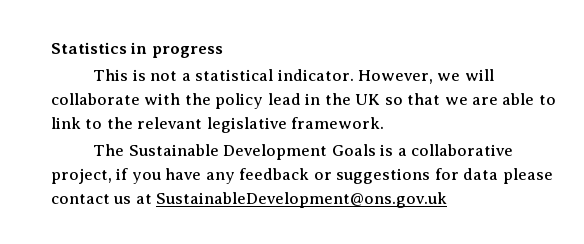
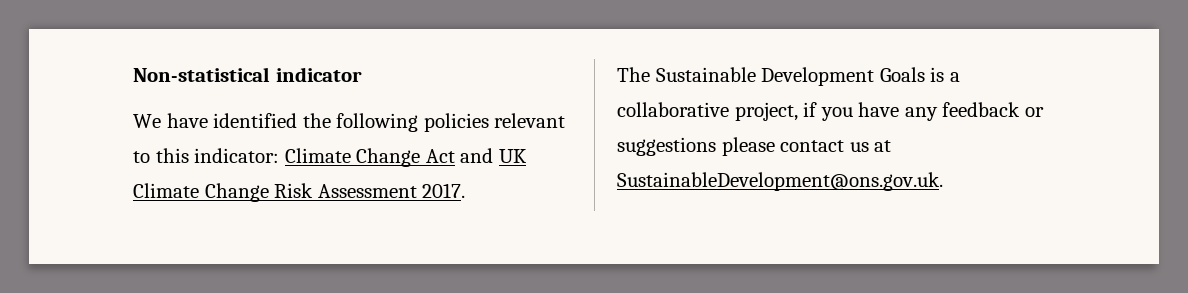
- Statistics in progress
- This is not a statistical indicator. However, we will collaborate with the policy lead in the UK so that we are able to link to the relevant legislative framework.
+ Non-statistical indicator
+ We have identified the following policies relevant to this indicator: Climate Change Act and UK Climate Change Risk Assessment 2017.
- The Sustainable Development Goals is a collaborative project, if you have any feedback or suggestions for data please contact us at SustainableDevelopment@ons.gov.uk
+ The Sustainable Development Goals is a collaborative project, if you have any feedback or suggestions please contact us at SustainableDevelopment@ons.gov.uk.

